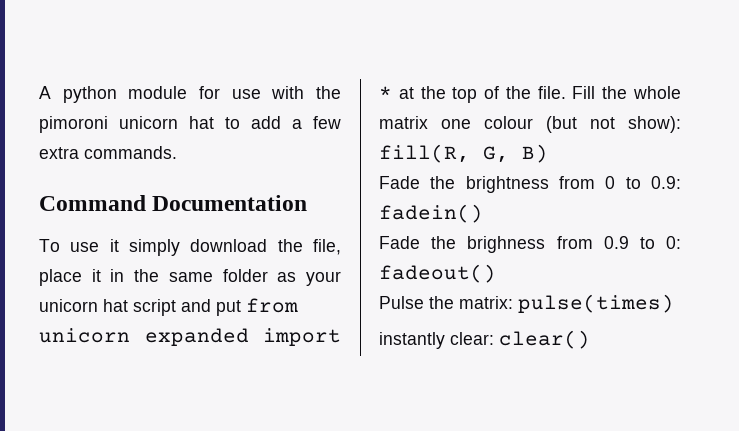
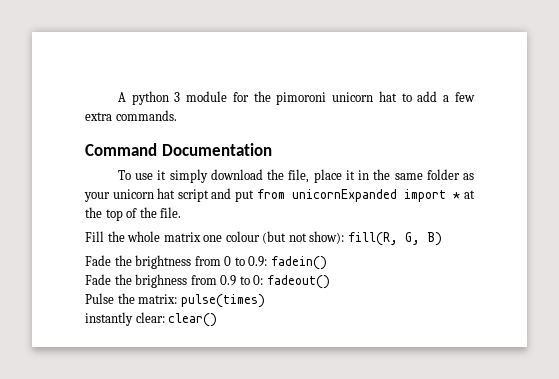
- A python module for use with the pimoroni unicorn hat to add a few extra commands.
+ A python 3 module for the pimoroni unicorn hat to add a few extra commands.
- To use it simply download the file, place it in the same folder as your unicorn hat script and put from unicorn expanded import * at the top of the file. Fill the whole matrix one colour (but not show): fill(R, G, B)
+ To use it simply download the file, place it in the same folder as your unicorn hat script and put from unicornExpanded import * at the top of the file.
+ Fill the whole matrix one colour (but not show): fill(R, G, B)

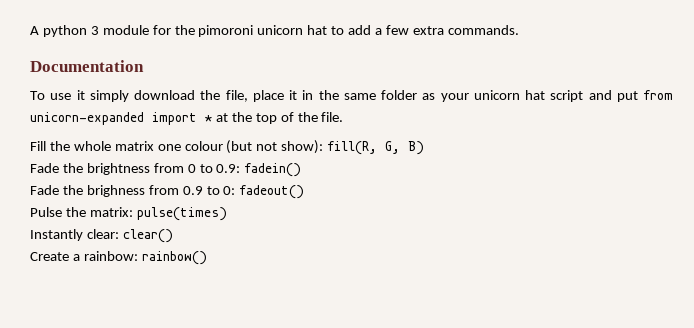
- Command Documentation
+ Documentation
- To use it simply download the file, place it in the same folder as your unicorn hat script and put from unicornExpanded import * at the top of the file.
+ To use it simply download the file, place it in the same folder as your unicorn hat script and put from unicorn-expanded import * at the top of the file.
- instantly clear: clear()
+ Instantly clear: clear()
+ Create a rainbow: rainbow()

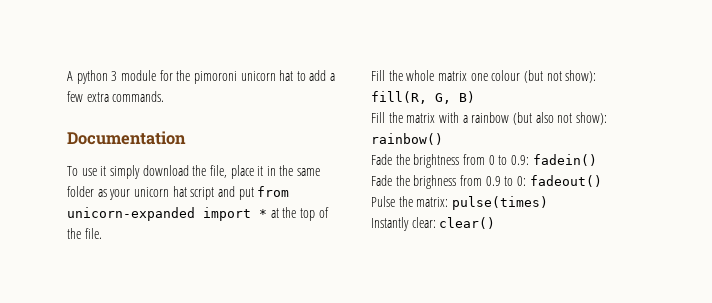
+ Fill the matrix with a rainbow (but also not show): rainbow()
- Create a rainbow: rainbow()

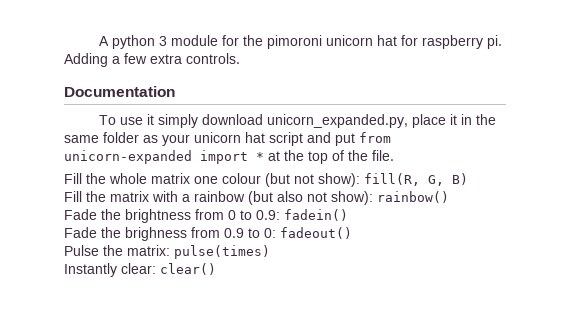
- A python 3 module for the pimoroni unicorn hat to add a few extra commands.
+ A python 3 module for the pimoroni unicorn hat for raspberry pi. Adding a few extra controls.
- To use it simply download the file, place it in the same folder as your unicorn hat script and put from unicorn-expanded import * at the top of the file.
+ To use it simply download unicorn_expanded.py, place it in the same folder as your unicorn hat script and put from unicorn-expanded import * at the top of the file.

